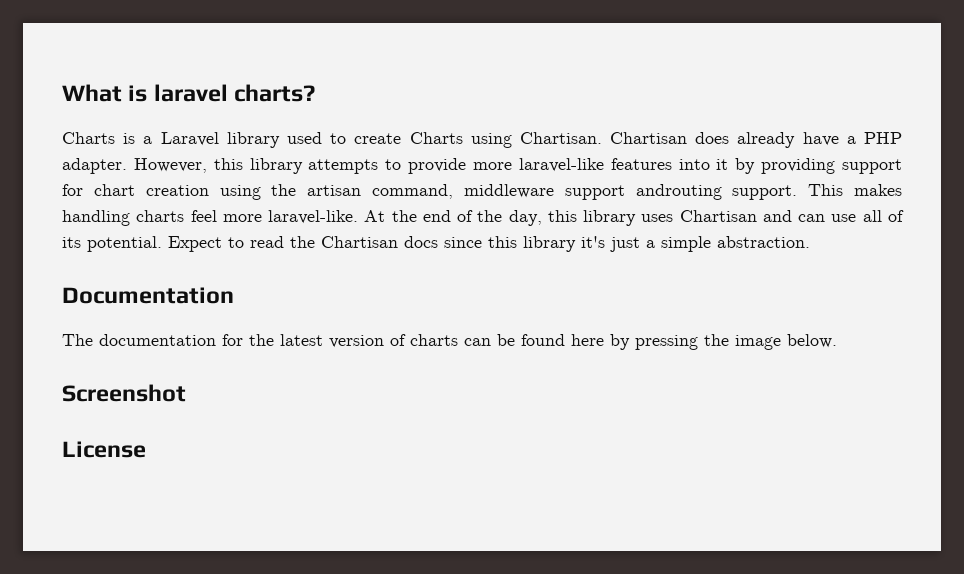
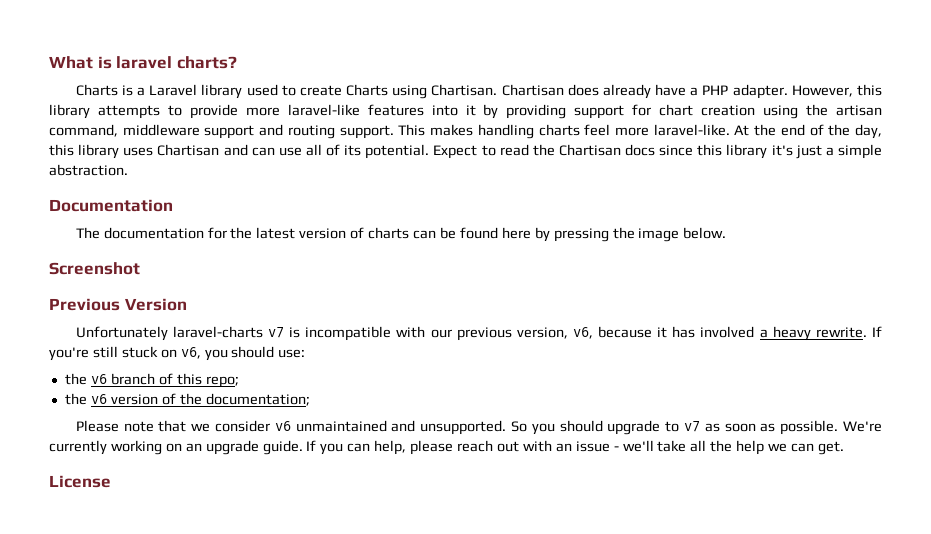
- However, this library attempts to provide more laravel-like features into it by providing support for chart creation using the artisan command, middleware support androuting support.
+ However, this library attempts to provide more laravel-like features into it by providing support for chart creation using the artisan command, middleware support and routing support.
+ Previous Version
+ Unfortunately laravel-charts v7 is incompatible with our previous version, v6, because it has involved a heavy rewrite. If you're still stuck on v6, you should use:
+ the v6 branch of this repo;
+ the v6 version of the documentation;
+ Please note that we consider v6 unmaintained and unsupported. So you should upgrade to v7 as soon as possible. We're currently working on an upgrade guide. If you can help, please reach out with an issue - we'll take all the help we can get.

